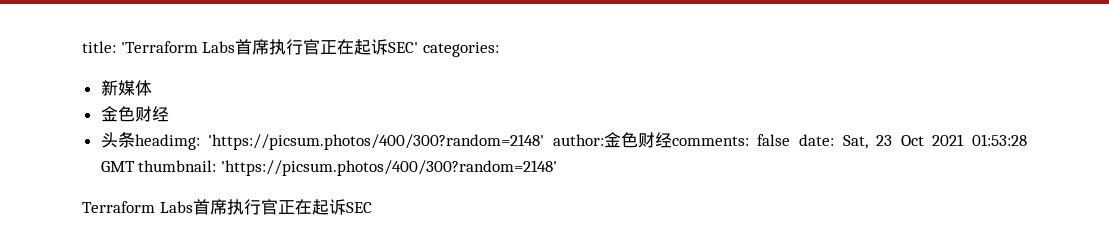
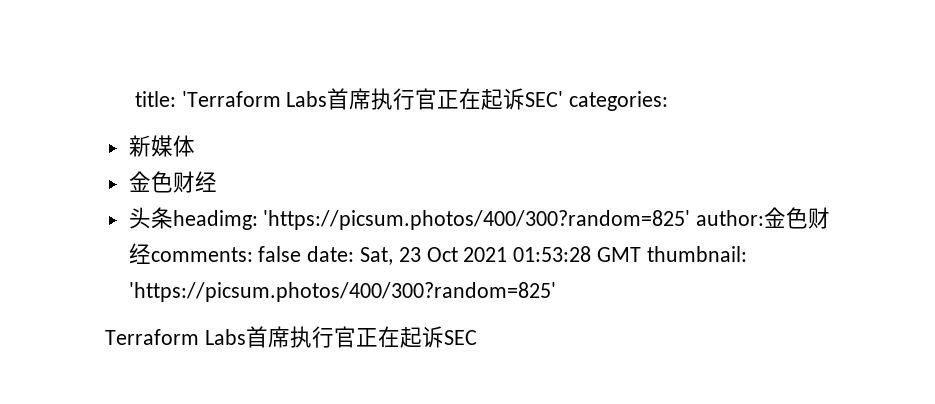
- 头条headimg: 'https://picsum.photos/400/300?random=2148' author:金色财经comments: false date: Sat, 23 Oct 2021 01:53:28 GMT thumbnail: 'https://picsum.photos/400/300?random=2148'
+ 头条headimg: 'https://picsum.photos/400/300?random=825' author:金色财经comments: false date: Sat, 23 Oct 2021 01:53:28 GMT thumbnail: 'https://picsum.photos/400/300?random=825'

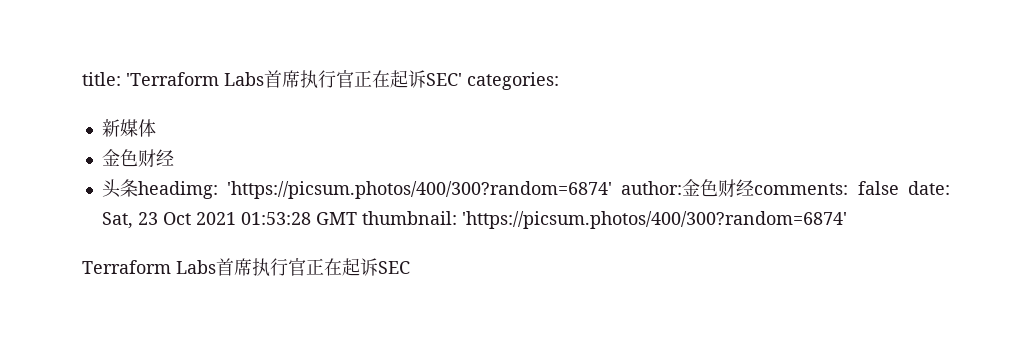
- 头条headimg: 'https://picsum.photos/400/300?random=825' author:金色财经comments: false date: Sat, 23 Oct 2021 01:53:28 GMT thumbnail: 'https://picsum.photos/400/300?random=825'
+ 头条headimg: 'https://picsum.photos/400/300?random=6874' author:金色财经comments: false date: Sat, 23 Oct 2021 01:53:28 GMT thumbnail: 'https://picsum.photos/400/300?random=6874'

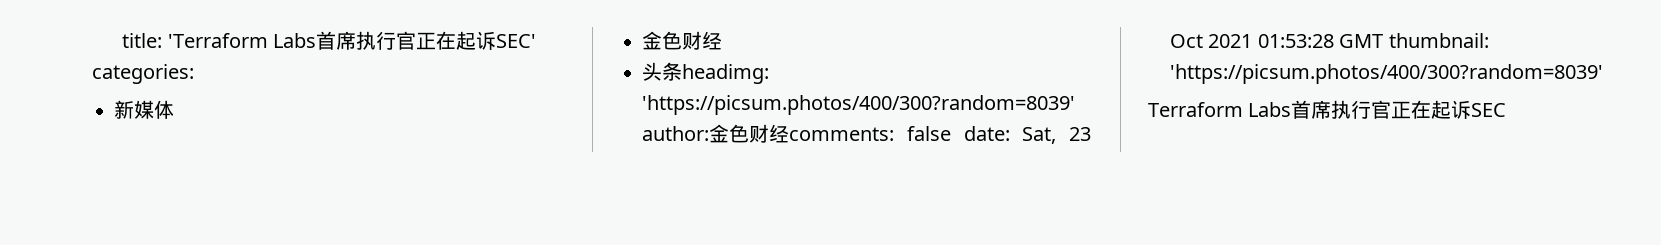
- 头条headimg: 'https://picsum.photos/400/300?random=6874' author:金色财经comments: false date: Sat, 23 Oct 2021 01:53:28 GMT thumbnail: 'https://picsum.photos/400/300?random=6874'
+ 头条headimg: 'https://picsum.photos/400/300?random=8039' author:金色财经comments: false date: Sat, 23 Oct 2021 01:53:28 GMT thumbnail: 'https://picsum.photos/400/300?random=8039'

